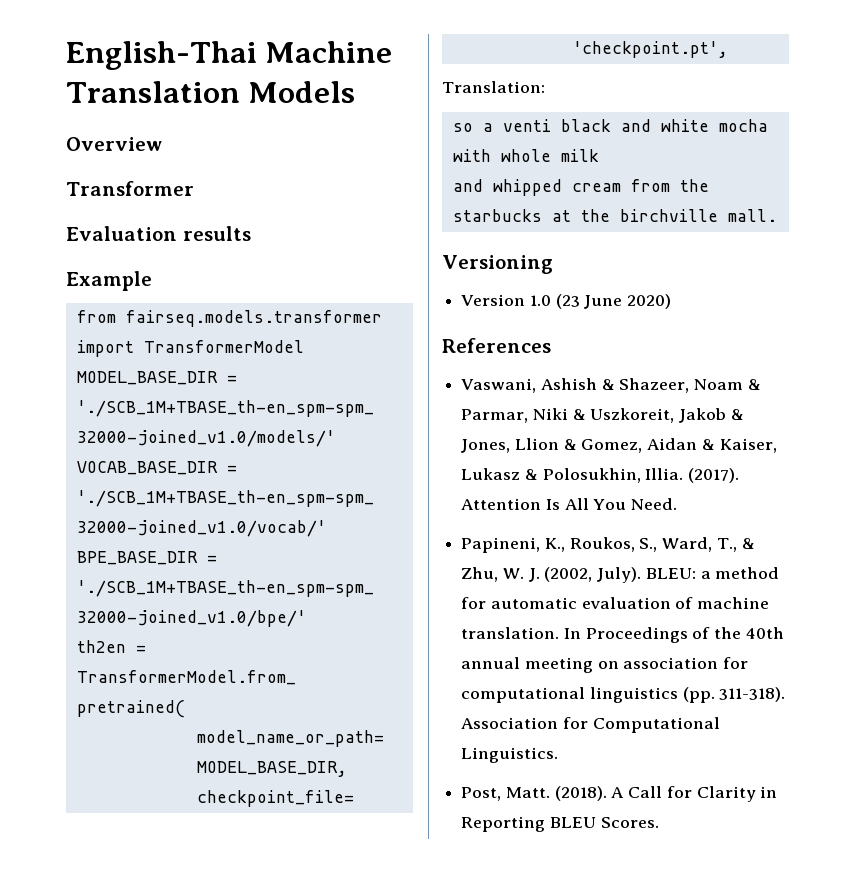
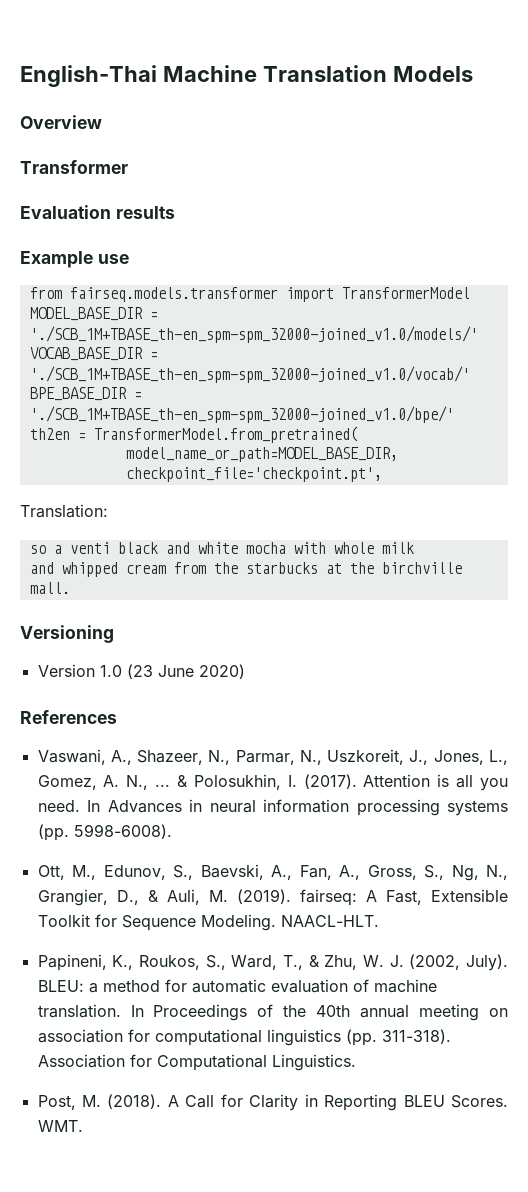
- Example
+ Example use
- Vaswani, Ashish & Shazeer, Noam & Parmar, Niki & Uszkoreit, Jakob & Jones, Llion & Gomez, Aidan & Kaiser, Lukasz & Polosukhin, Illia. (2017).
+ Vaswani, A., Shazeer, N., Parmar, N., Uszkoreit, J., Jones, L., Gomez, A. N., ... & Polosukhin, I. (2017).
- Attention Is All You Need.
+ Attention is all you need. In Advances in neural information processing systems (pp. 5998-6008).
+ Ott, M., Edunov, S., Baevski, A., Fan, A., Gross, S., Ng, N., Grangier, D., & Auli, M. (2019). fairseq: A Fast, Extensible Toolkit for Sequence Modeling. NAACL-HLT.
- Post, Matt. (2018).
+ Post, M. (2018).
+ WMT.

